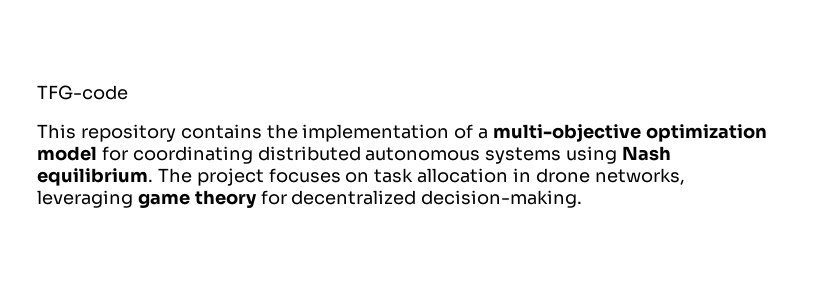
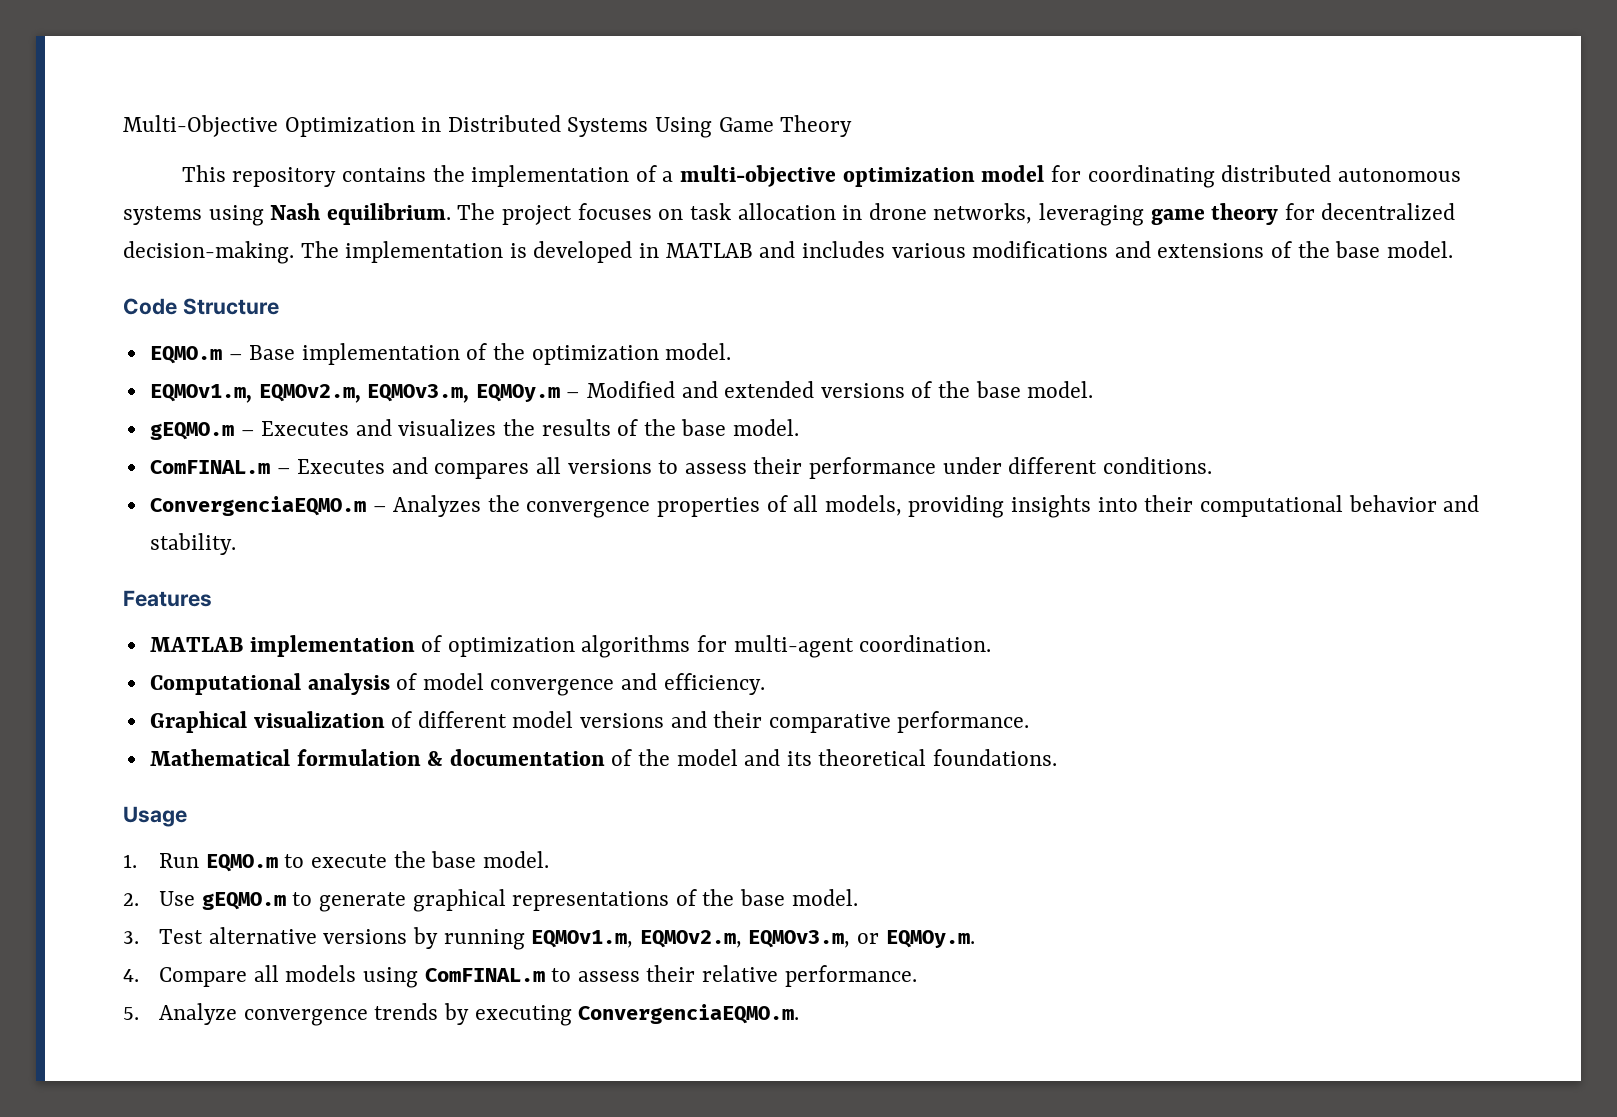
- TFG-code
+ Multi-Objective Optimization in Distributed Systems Using Game Theory
+ The implementation is developed in MATLAB and includes various modifications and extensions of the base model.
+ Code Structure
+ EQMO.m – Base implementation of the optimization model.
+ EQMOv1.m, EQMOv2.m, EQMOv3.m, EQMOy.m – Modified and extended versions of the base model.
+ gEQMO.m – Executes and visualizes the results of the base model.
+ ComFINAL.m – Executes and compares all versions to assess their performance under different conditions.
+ ConvergenciaEQMO.m – Analyzes the convergence properties of all models, providing insights into their computational behavior and stability.
+ Features
+ MATLAB implementation of optimization algorithms for multi-agent coordination.
+ Computational analysis of model convergence and efficiency.
+ Graphical visualization of different model versions and their comparative performance.
+ Mathematical formulation & documentation of the model and its theoretical foundations.
+ Usage
+ 1. Run EQMO.m to execute the base model.
+ 2. Use gEQMO.m to generate graphical representations of the base model.
+ 3. Test alternative versions by running EQMOv1.m, EQMOv2.m, EQMOv3.m, or EQMOy.m.
+ 4. Compare all models using ComFINAL.m to assess their relative performance.
+ 5. Analyze convergence trends by executing ConvergenciaEQMO.m.

